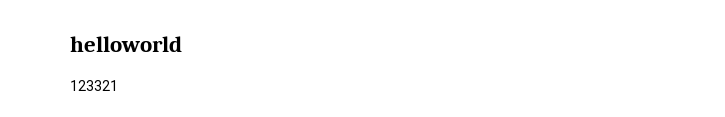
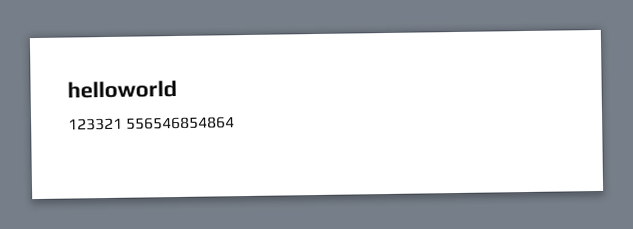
- 123321
+ 123321 556546854864

